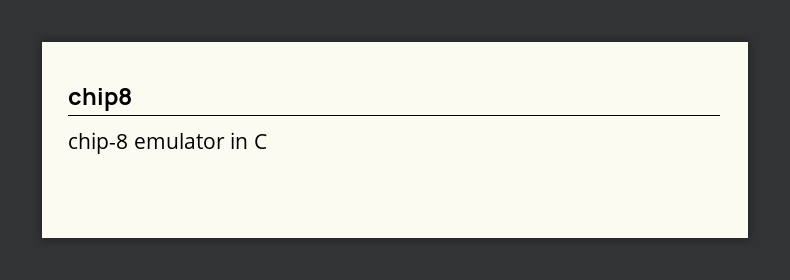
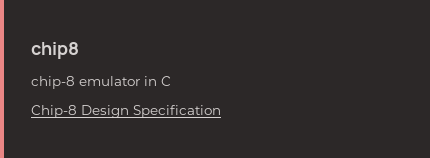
+ Chip-8 Design Specification

